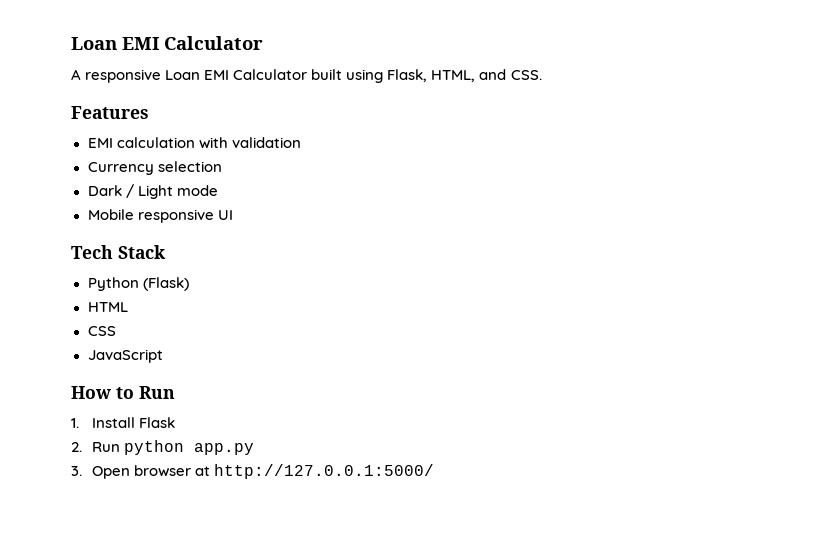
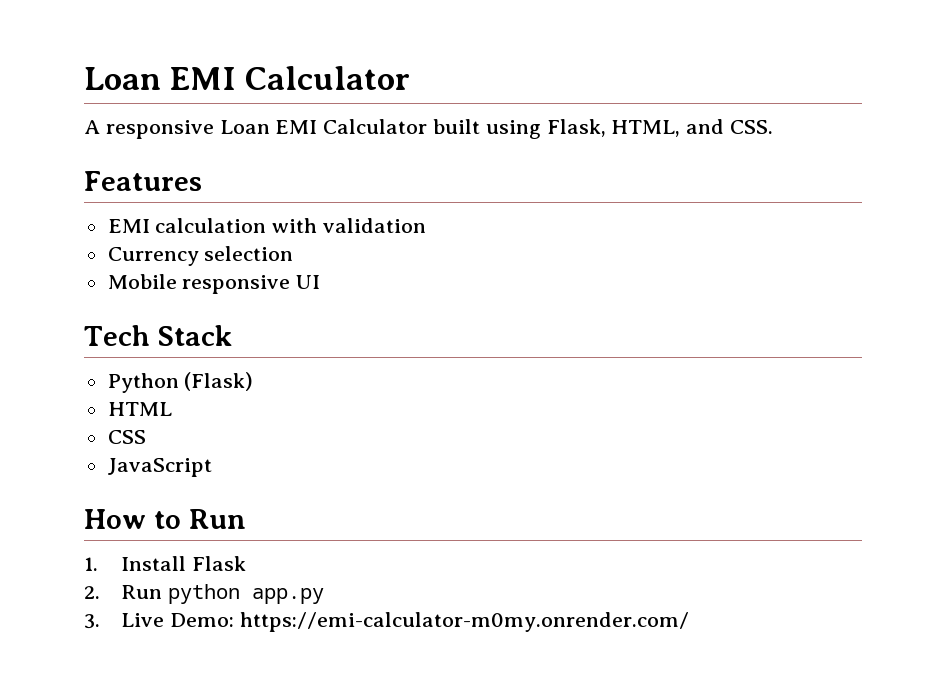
- Dark / Light mode
- 3. Open browser at http://127.0.0.1:5000/
+ 3. Live Demo: https://emi-calculator-m0my.onrender.com/

